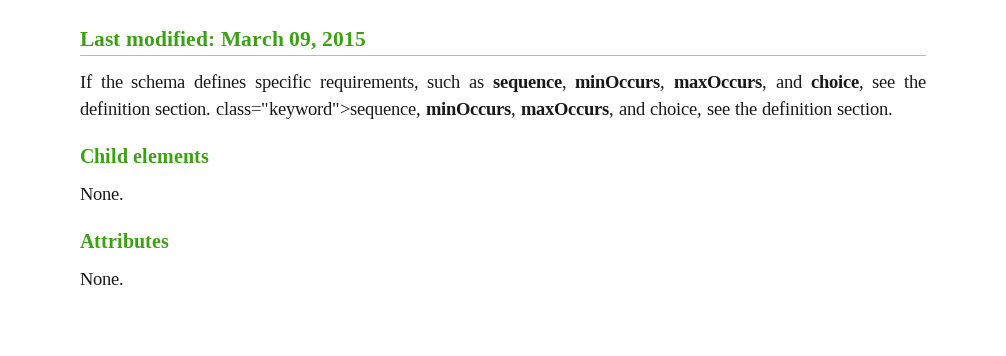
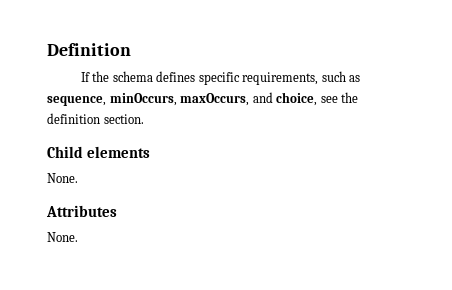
- Last modified: March 09, 2015
+ Definition
- If the schema defines specific requirements, such as sequence, minOccurs, maxOccurs, and choice, see the definition section. class="keyword">sequence, minOccurs, maxOccurs, and choice, see the definition section.
+ If the schema defines specific requirements, such as sequence, minOccurs, maxOccurs, and choice, see the definition section.

